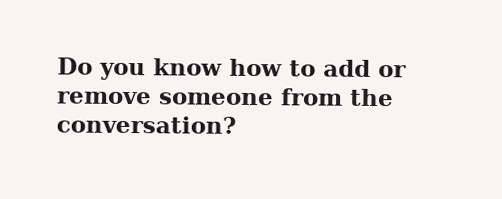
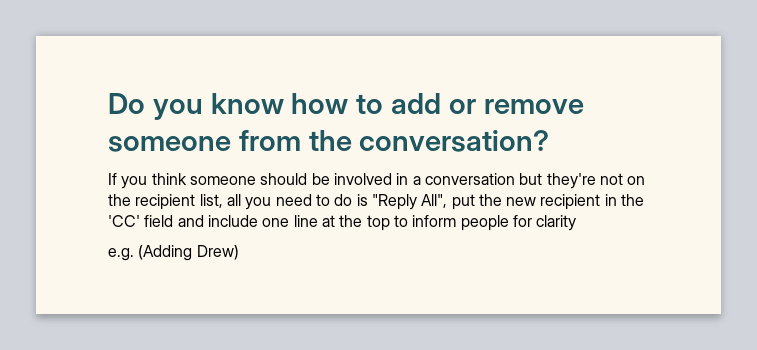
+ If you think someone should be involved in a conversation but they're not on the recipient list, all you need to do is "Reply All", put the new recipient in the 'CC' field and include one line at the top to inform people for clarity
+ e.g. (Adding Drew)

